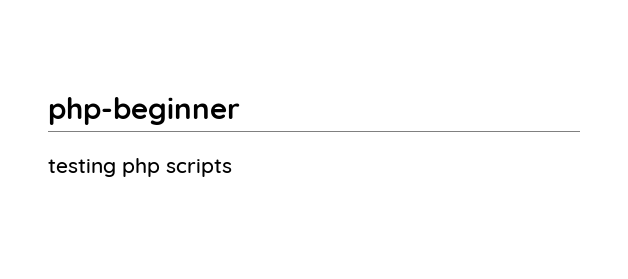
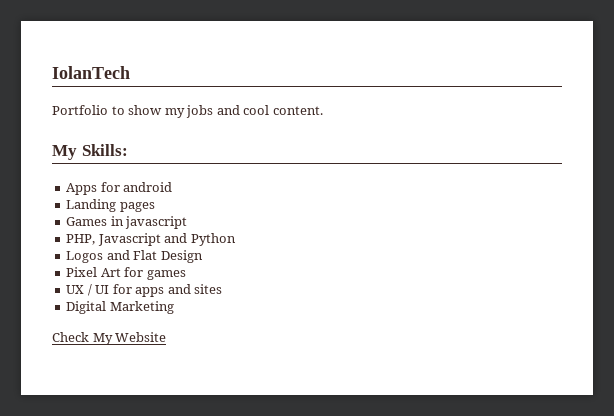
- php-beginner
- testing php scripts
+ IolanTech
+ Portfolio to show my jobs and cool content.
+ My Skills:
+ Apps for android
+ Landing pages
+ Games in javascript
+ PHP, Javascript and Python
+ Logos and Flat Design
+ Pixel Art for games
+ UX / UI for apps and sites
+ Digital Marketing
+ Check My Website

